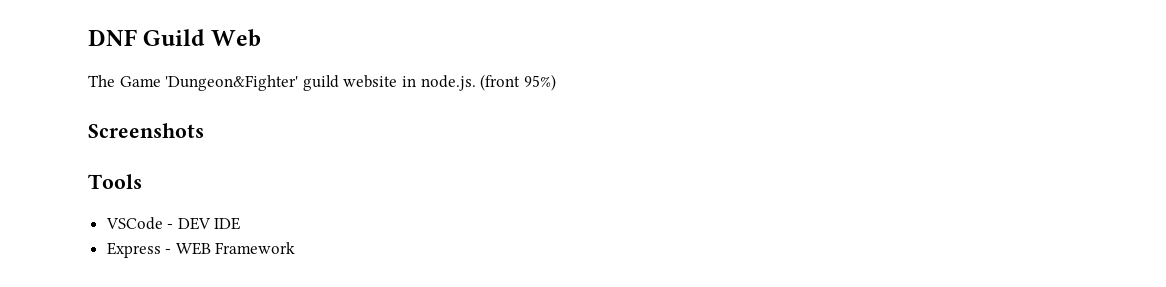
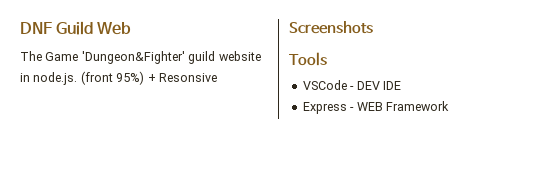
- The Game 'Dungeon&Fighter' guild website in node.js. (front 95%)
+ The Game 'Dungeon&Fighter' guild website in node.js. (front 95%) + Resonsive

